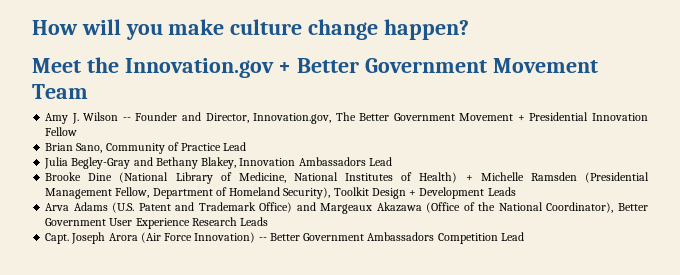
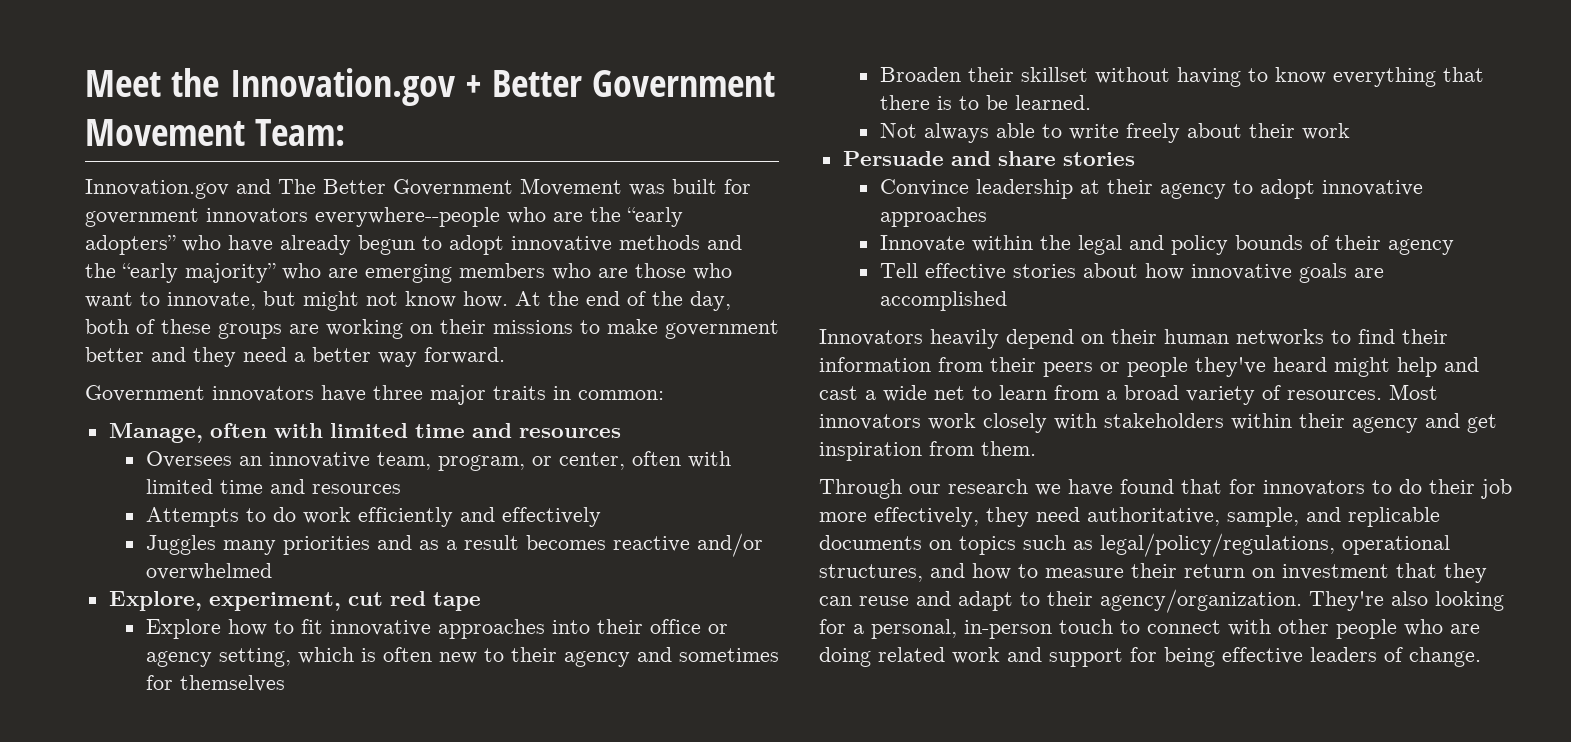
- How will you make culture change happen?
- Meet the Innovation.gov + Better Government Movement Team
- Amy J. Wilson -- Founder and Director, Innovation.gov, The Better Government Movement + Presidential Innovation Fellow
- Brian Sano, Community of Practice Lead
- Julia Begley-Gray and Bethany Blakey, Innovation Ambassadors Lead
- Brooke Dine (National Library of Medicine, National Institutes of Health) + Michelle Ramsden (Presidential Management Fellow, Department of Homeland Security), Toolkit Design + Development Leads
- Arva Adams (U.S. Patent and Trademark Office) and Margeaux Akazawa (Office of the National Coordinator), Better Government User Experience Research Leads
- Capt. Joseph Arora (Air Force Innovation) -- Better Government Ambassadors Competition Lead
+ Meet the Innovation.gov + Better Government Movement Team:
+ Innovation.gov and The Better Government Movement was built for government innovators everywhere--people who are the “early adopters” who have already begun to adopt innovative methods and the “early majority” who are emerging members who are those who want to innovate, but might not know how. At the end of the day, both of these groups are working on their missions to make government better and they need a better way forward.
+ Government innovators have three major traits in common:
+ Manage, often with limited time and resources
+ Oversees an innovative team, program, or center, often with limited time and resources
+ Attempts to do work efficiently and effectively
+ Juggles many priorities and as a result becomes reactive and/or overwhelmed
+ Explore, experiment, cut red tape
+ Explore how to fit innovative approaches into their office or agency setting, which is often new to their agency and sometimes for themselves
+ Broaden their skillset without having to know everything that there is to be learned.
+ Not always able to write freely about their work
+ Persuade and share stories
+ Convince leadership at their agency to adopt innovative approaches
+ Innovate within the legal and policy bounds of their agency
+ Tell effective stories about how innovative goals are accomplished
+ Innovators heavily depend on their human networks to find their information from their peers or people they've heard might help and cast a wide net to learn from a broad variety of resources. Most innovators work closely with stakeholders within their agency and get inspiration from them.
+ Through our research we have found that for innovators to do their job more effectively, they need authoritative, sample, and replicable documents on topics such as legal/policy/regulations, operational structures, and how to measure their return on investment that they can reuse and adapt to their agency/organization. They're also looking for a personal, in-person touch to connect with other people who are doing related work and support for being effective leaders of change.

